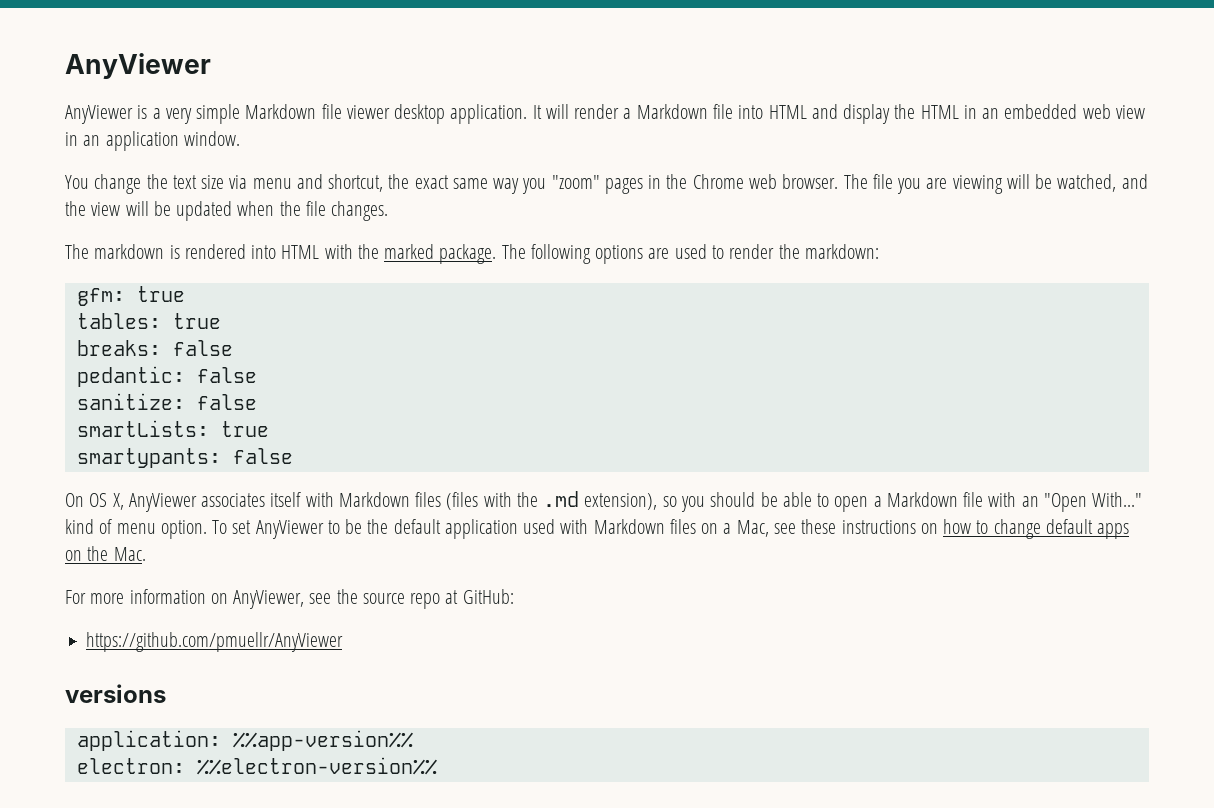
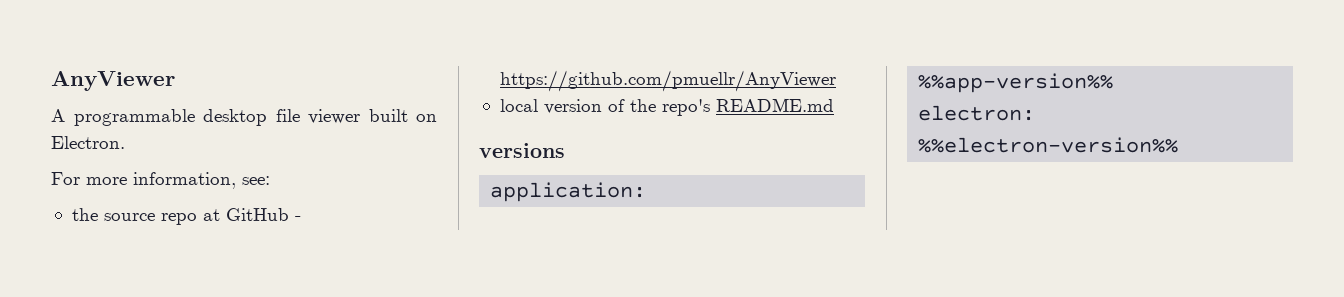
- AnyViewer is a very simple Markdown file viewer desktop application. It will render a Markdown file into HTML and display the HTML in an embedded web view in an application window.
- You change the text size via menu and shortcut, the exact same way you "zoom" pages in the Chrome web browser. The file you are viewing will be watched, and the view will be updated when the file changes.
- The markdown is rendered into HTML with the marked package. The following options are used to render the markdown:
- gfm: true
- tables: true
- breaks: false
- pedantic: false
- sanitize: false
- smartLists: true
- smartypants: false
- On OS X, AnyViewer associates itself with Markdown files (files with the .md extension), so you should be able to open a Markdown file with an "Open With..." kind of menu option. To set AnyViewer to be the default application used with Markdown files on a Mac, see these instructions on how to change default apps on the Mac.
- For more information on AnyViewer, see the source repo at GitHub:
- https://github.com/pmuellr/AnyViewer
+ A programmable desktop file viewer built on Electron.
+ For more information, see:
+ the source repo at GitHub - https://github.com/pmuellr/AnyViewer
+ local version of the repo's README.md

